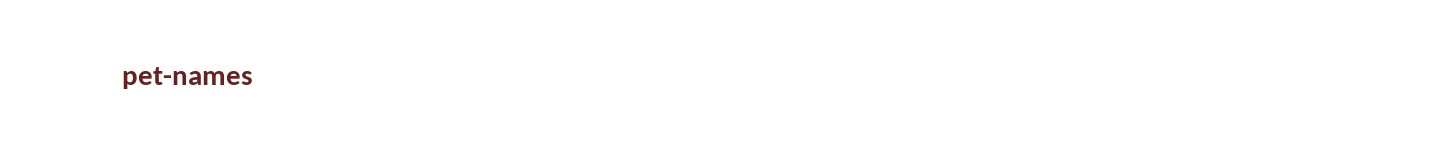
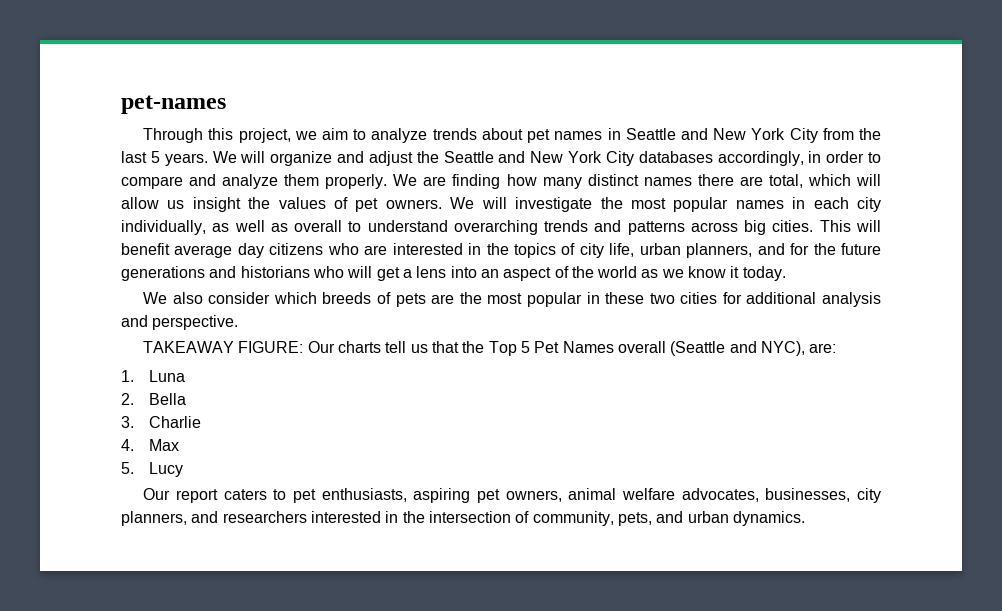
+ Through this project, we aim to analyze trends about pet names in Seattle and New York City from the last 5 years. We will organize and adjust the Seattle and New York City databases accordingly, in order to compare and analyze them properly. We are finding how many distinct names there are total, which will allow us insight the values of pet owners. We will investigate the most popular names in each city individually, as well as overall to understand overarching trends and patterns across big cities. This will benefit average day citizens who are interested in the topics of city life, urban planners, and for the future generations and historians who will get a lens into an aspect of the world as we know it today.
+ We also consider which breeds of pets are the most popular in these two cities for additional analysis and perspective.
+ TAKEAWAY FIGURE: Our charts tell us that the Top 5 Pet Names overall (Seattle and NYC), are:
+ 1. Luna
+ 2. Bella
+ 3. Charlie
+ 4. Max
+ 5. Lucy
+ Our report caters to pet enthusiasts, aspiring pet owners, animal welfare advocates, businesses, city planners, and researchers interested in the intersection of community, pets, and urban dynamics.

